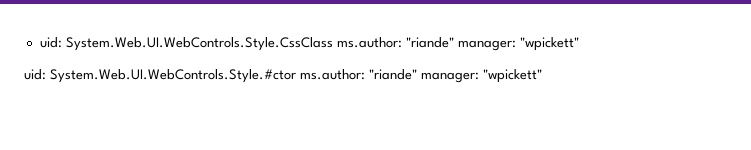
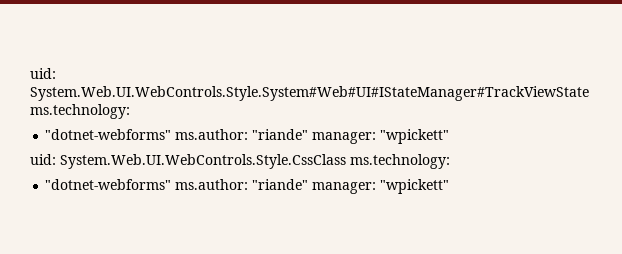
- uid: System.Web.UI.WebControls.Style.CssClass ms.author: "riande" manager: "wpickett"
+ uid: System.Web.UI.WebControls.Style.System#Web#UI#IStateManager#TrackViewState ms.technology:
+ "dotnet-webforms" ms.author: "riande" manager: "wpickett"
- uid: System.Web.UI.WebControls.Style.#ctor ms.author: "riande" manager: "wpickett"
+ uid: System.Web.UI.WebControls.Style.CssClass ms.technology:
+ "dotnet-webforms" ms.author: "riande" manager: "wpickett"

